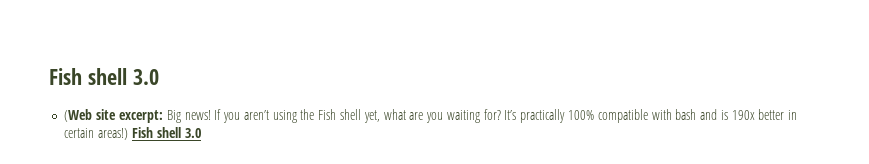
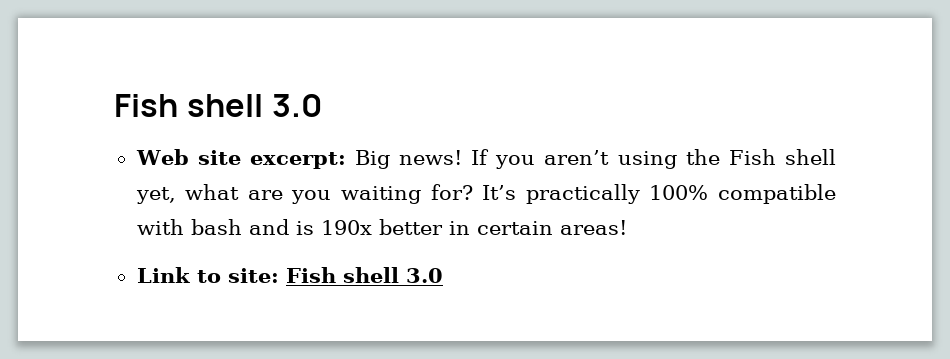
- (Web site excerpt: Big news!
+ Web site excerpt: Big news!
- It’s practically 100% compatible with bash and is 190x better in certain areas!) Fish shell 3.0
+ It’s practically 100% compatible with bash and is 190x better in certain areas!
+ Link to site: Fish shell 3.0

